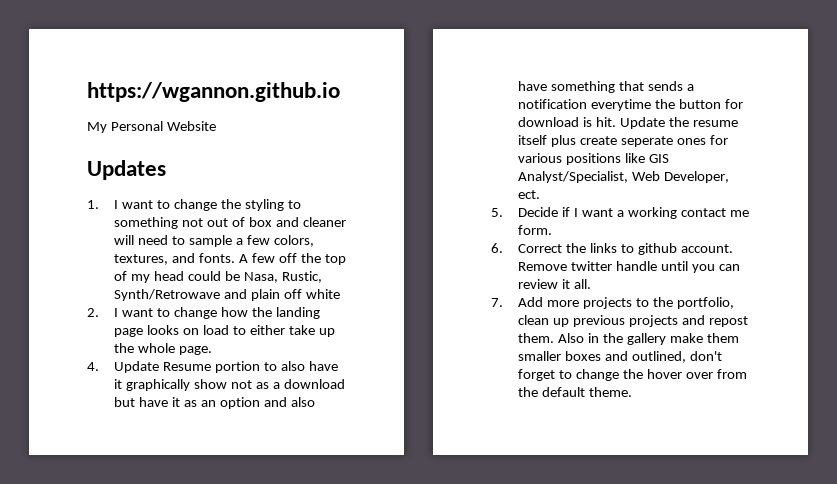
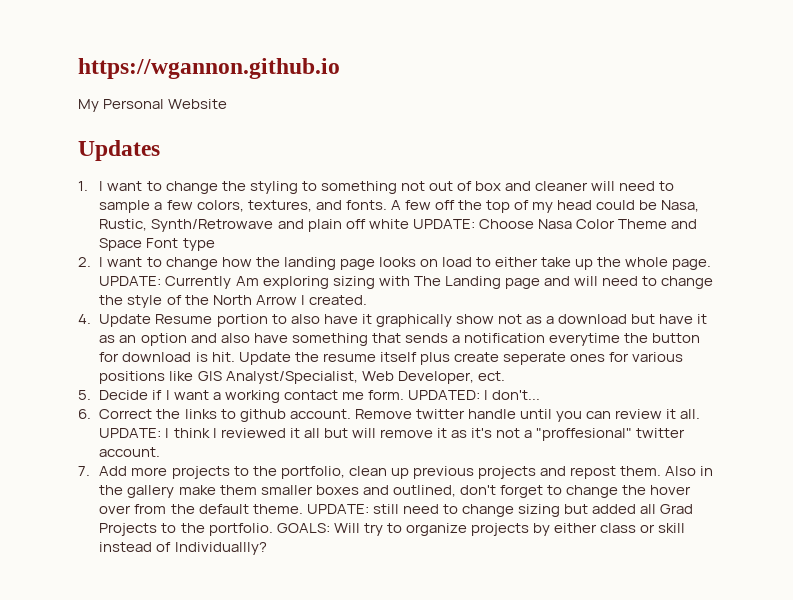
- A few off the top of my head could be Nasa, Rustic, Synth/Retrowave and plain off white
+ A few off the top of my head could be Nasa, Rustic, Synth/Retrowave and plain off white UPDATE: Choose Nasa Color Theme and Space Font type
+ UPDATE: Currently Am exploring sizing with The Landing page and will need to change the style of the North Arrow I created.
+ UPDATED: I don't...
+ UPDATE: I think I reviewed it all but will remove it as it's not a "proffesional" twitter account.
+ UPDATE: still need to change sizing but added all Grad Projects to the portfolio. GOALS: Will try to organize projects by either class or skill instead of Individuallly?

